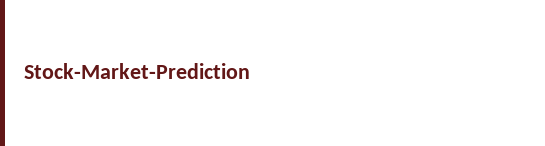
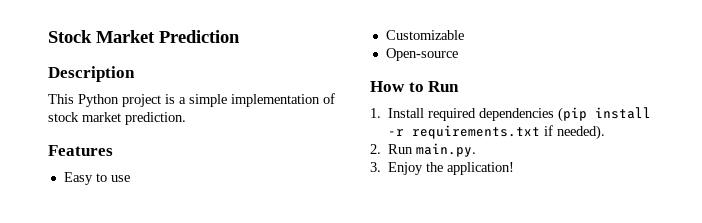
- Stock-Market-Prediction
+ Stock Market Prediction
+ Description
+ This Python project is a simple implementation of stock market prediction.
+ Features
+ Easy to use
+ Customizable
+ Open-source
+ How to Run
+ 1. Install required dependencies (pip install -r requirements.txt if needed).
+ 2. Run main.py.
+ 3. Enjoy the application!

